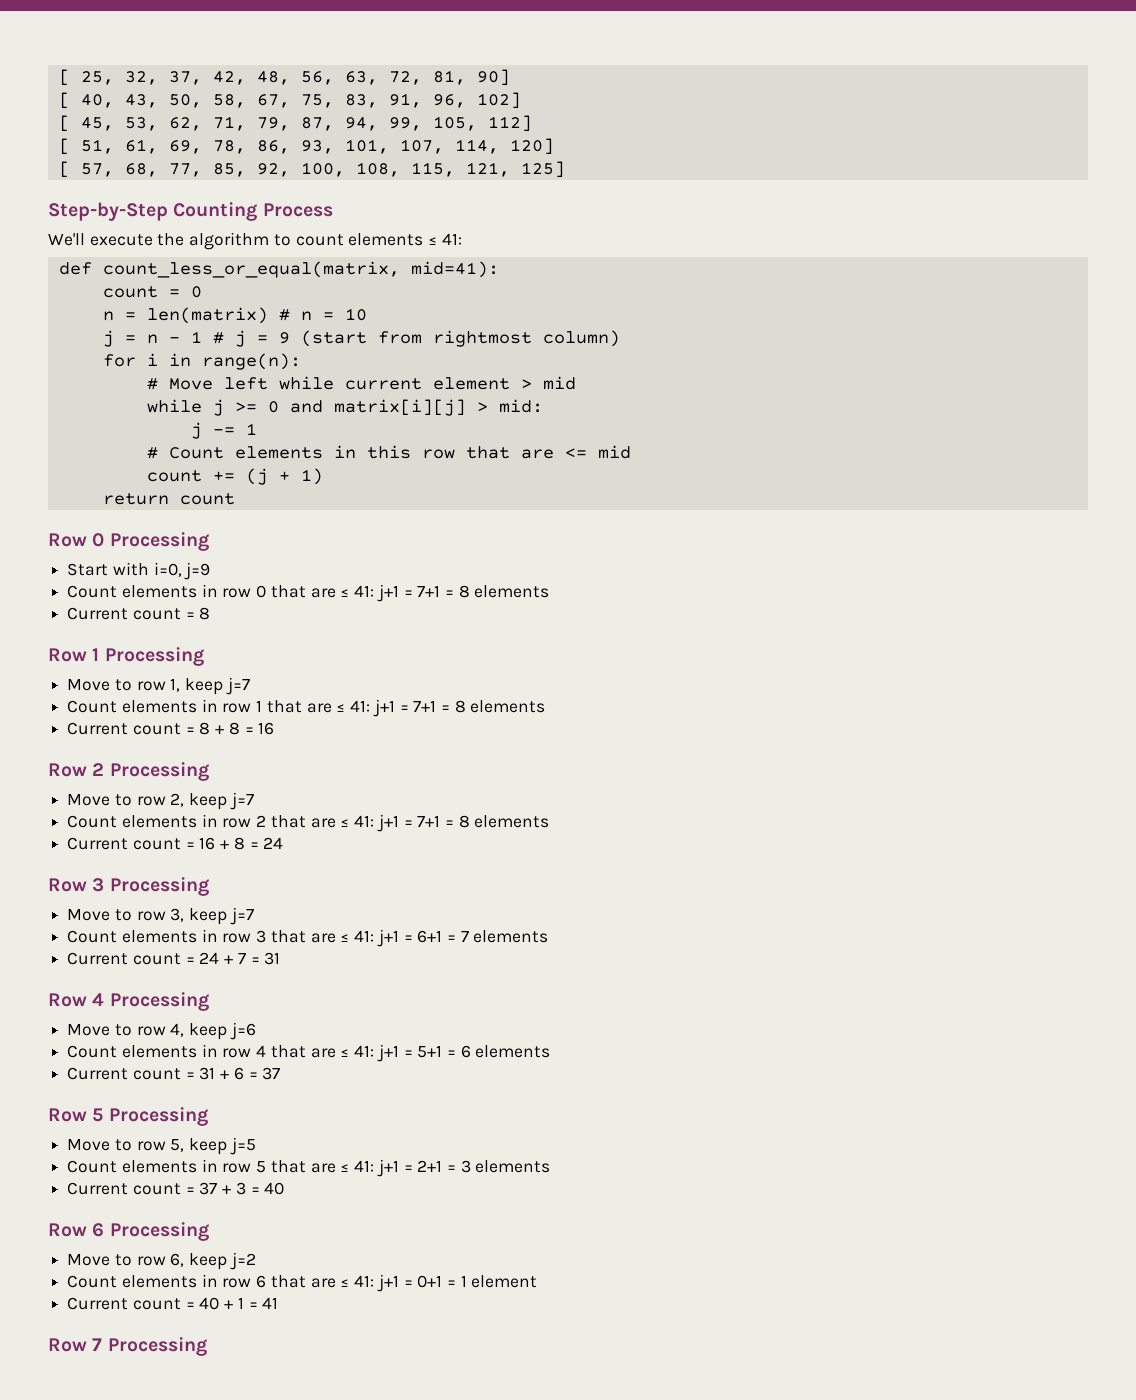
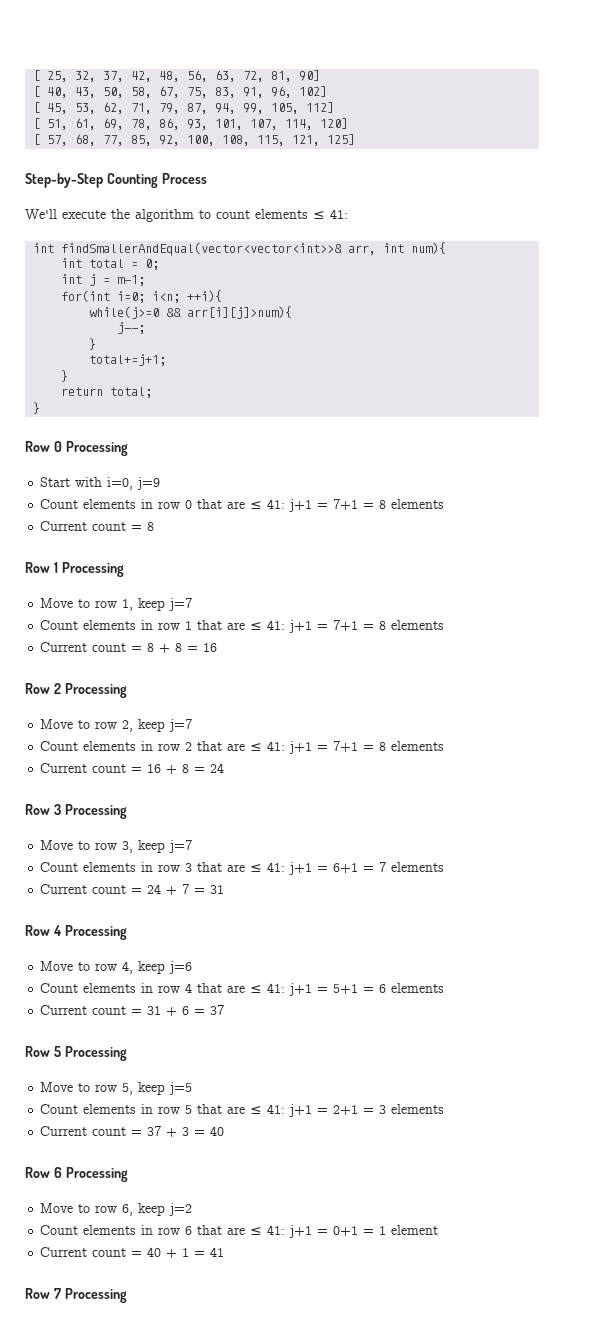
- def count_less_or_equal(matrix, mid=41):
- count = 0
- n = len(matrix) # n = 10
- j = n - 1 # j = 9 (start from rightmost column)
- for i in range(n):
- # Move left while current element > mid
- while j >= 0 and matrix[i][j] > mid:
- j -= 1
- # Count elements in this row that are <= mid
- count += (j + 1)
+ int findSmallerAndEqual(vector<vector<int>>& arr, int num){
+ int total = 0;
+ int j = m-1;
+ for(int i=0; i<n; ++i){
+ while(j>=0 && arr[i][j]>num){
+ j--;
+ }
+ total+=j+1;
+ }
- return count
+ return total;
+ }

